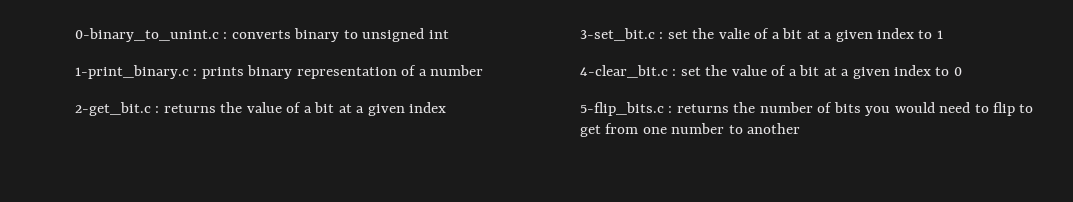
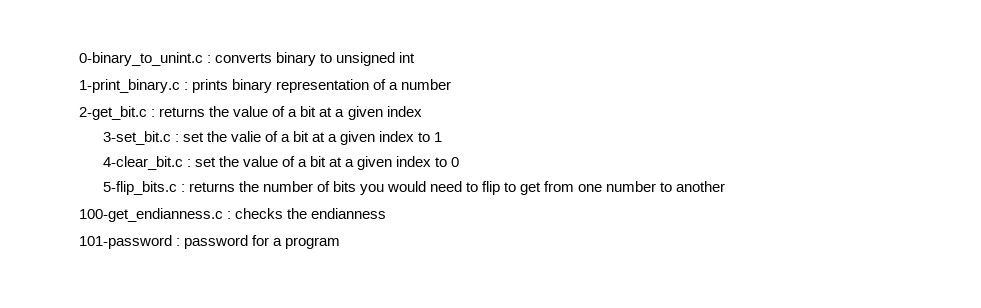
+ 100-get_endianness.c : checks the endianness
+ 101-password : password for a program

